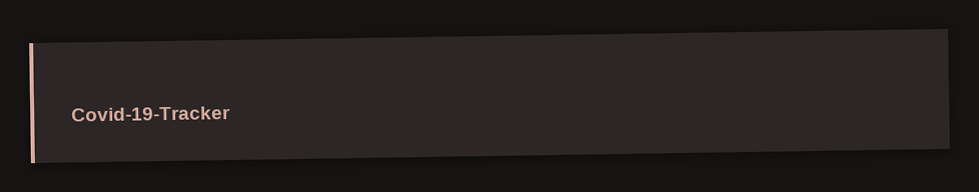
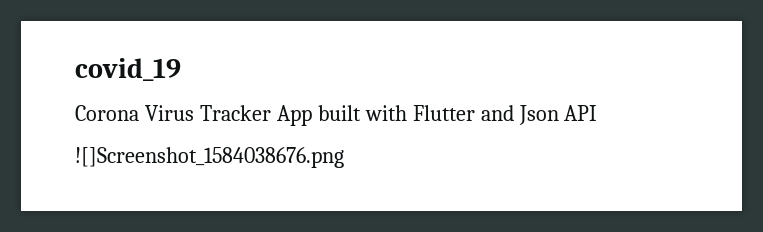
- Covid-19-Tracker
+ covid_19
+ Corona Virus Tracker App built with Flutter and Json API
+ ![]Screenshot_1584038676.png

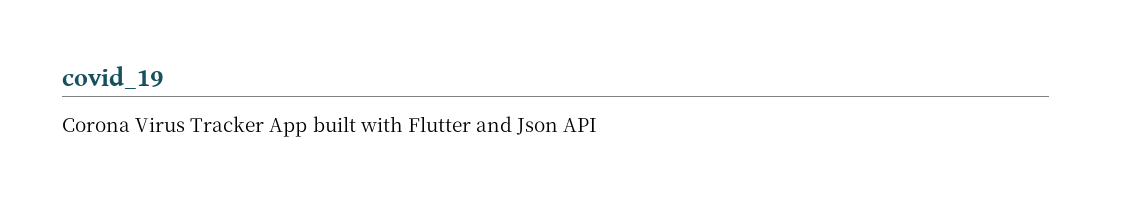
- ![]Screenshot_1584038676.png

